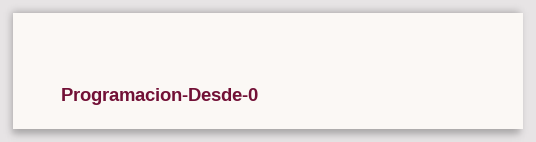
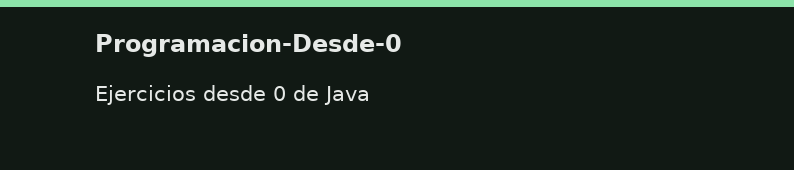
+ Ejercicios desde 0 de Java

